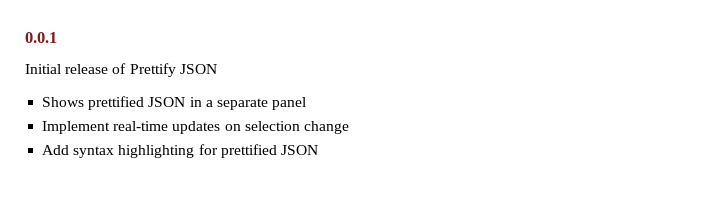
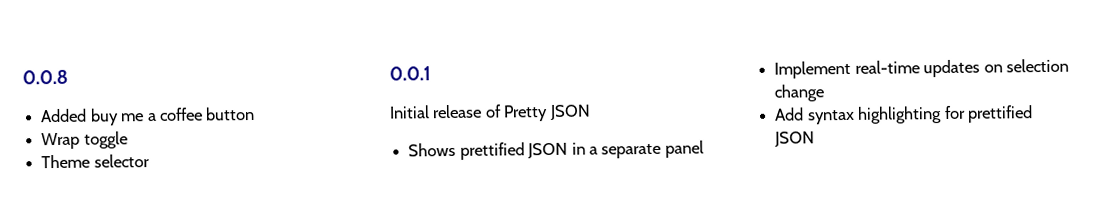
+ 0.0.8
+ Added buy me a coffee button
+ Wrap toggle
+ Theme selector
- Initial release of Prettify JSON
+ Initial release of Pretty JSON

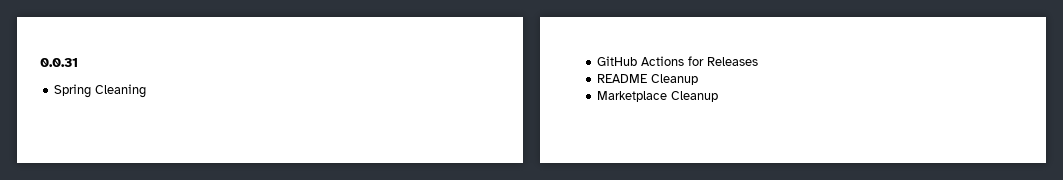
- 0.0.8
- Added buy me a coffee button
- Wrap toggle
- Theme selector
- 0.0.1
- Initial release of Pretty JSON
- Shows prettified JSON in a separate panel
- Implement real-time updates on selection change
- Add syntax highlighting for prettified JSON
+ 0.0.31
+ Spring Cleaning
+ GitHub Actions for Releases
+ README Cleanup
+ Marketplace Cleanup

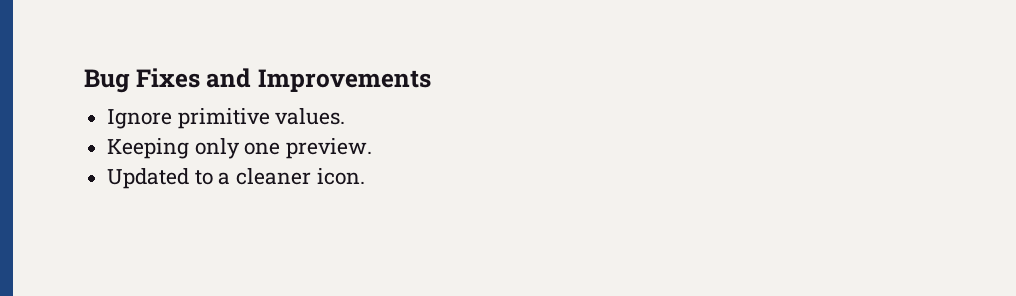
- 0.0.31
- Spring Cleaning
- GitHub Actions for Releases
- README Cleanup
- Marketplace Cleanup
+ Bug Fixes and Improvements
+ Ignore primitive values.
+ Keeping only one preview.
+ Updated to a cleaner icon.

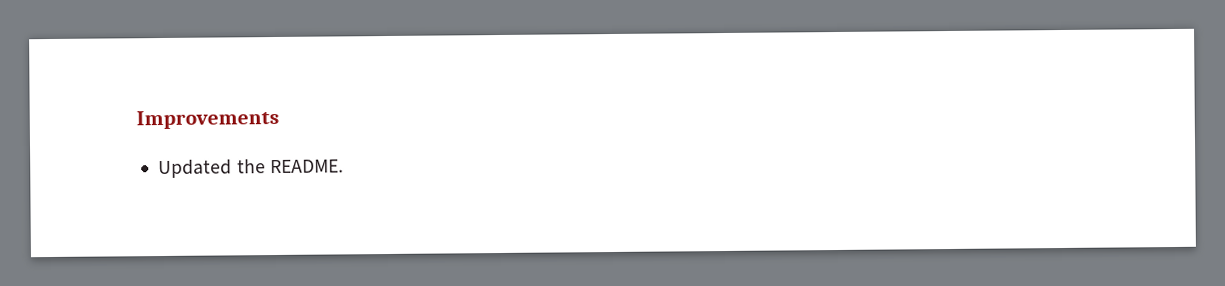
- Bug Fixes and Improvements
- Ignore primitive values.
- Keeping only one preview.
- Updated to a cleaner icon.
+ Improvements
+ Updated the README.

